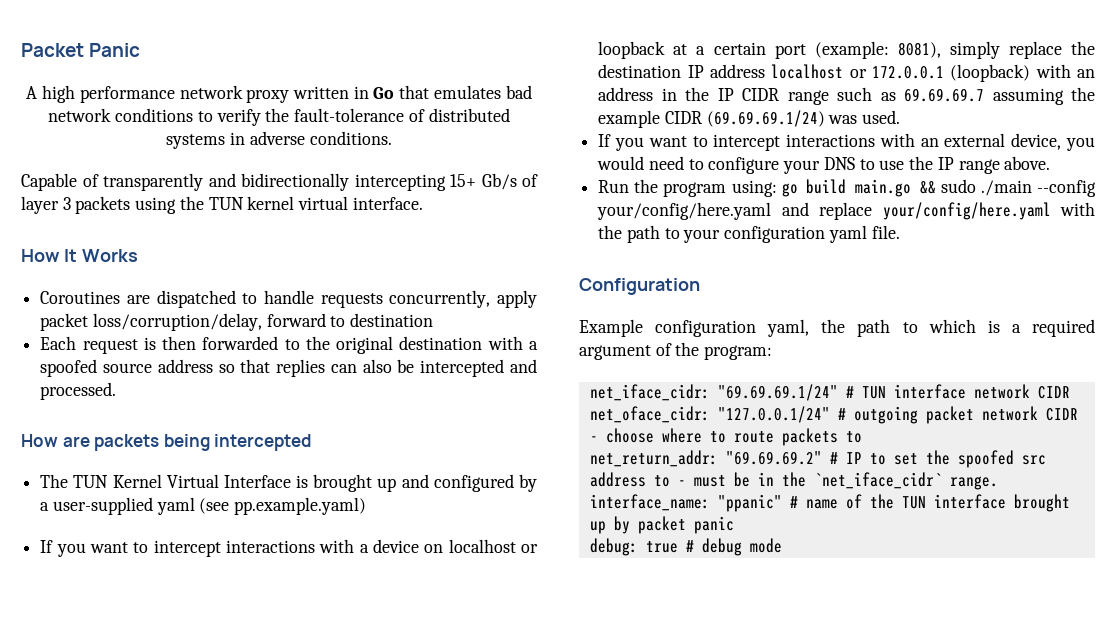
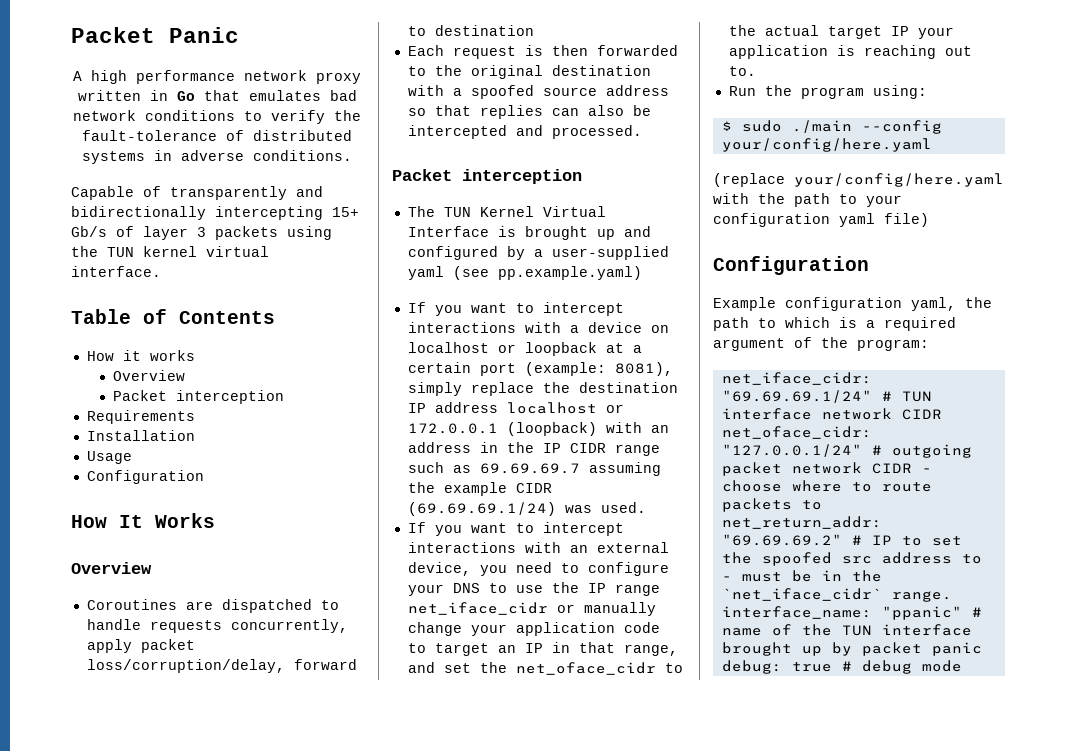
+ Table of Contents
+ How it works
+ Overview
+ Packet interception
+ Requirements
+ Installation
+ Usage
+ Configuration
  How It Works
+ Overview
  Each request is then forwarded to the original destination with a spoofed source address so that replies can also be intercepted and processed.
- How are packets being intercepted
+ Packet interception
- If you want to intercept interactions with an external device, you would need to configure your DNS to use the IP range above.
+ If you want to intercept interactions with an external device, you need to configure your DNS to use the IP range net_iface_cidr or manually change your application code to target an IP in that range, and set the net_oface_cidr to the actual target IP your application is reaching out to.
- Run the program using: go build main.go && sudo ./main --config your/config/here.yaml and replace your/config/here.yaml with the path to your configuration yaml file.
+ Run the program using:
+ $ sudo ./main --config your/config/here.yaml
+ (replace your/config/here.yaml with the path to your configuration yaml file)

